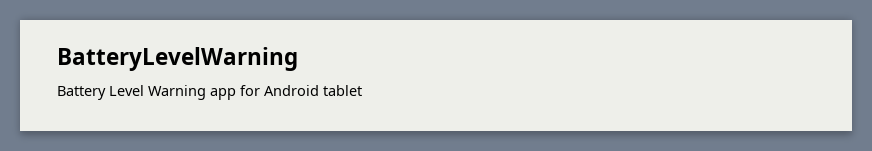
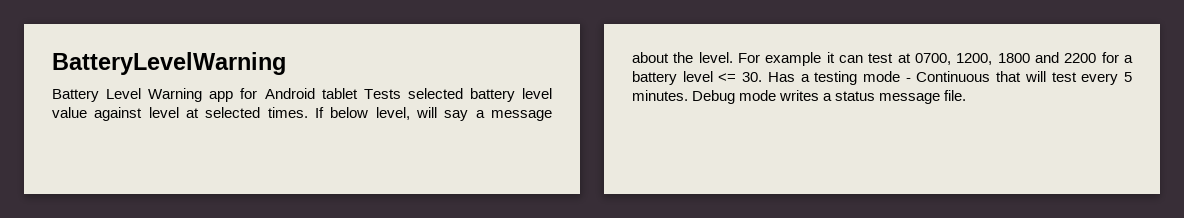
- Battery Level Warning app for Android tablet
+ Battery Level Warning app for Android tablet Tests selected battery level value against level at selected times. If below level, will say a message about the level. For example it can test at 0700, 1200, 1800 and 2200 for a battery level <= 30. Has a testing mode - Continuous that will test every 5 minutes. Debug mode writes a status message file.

